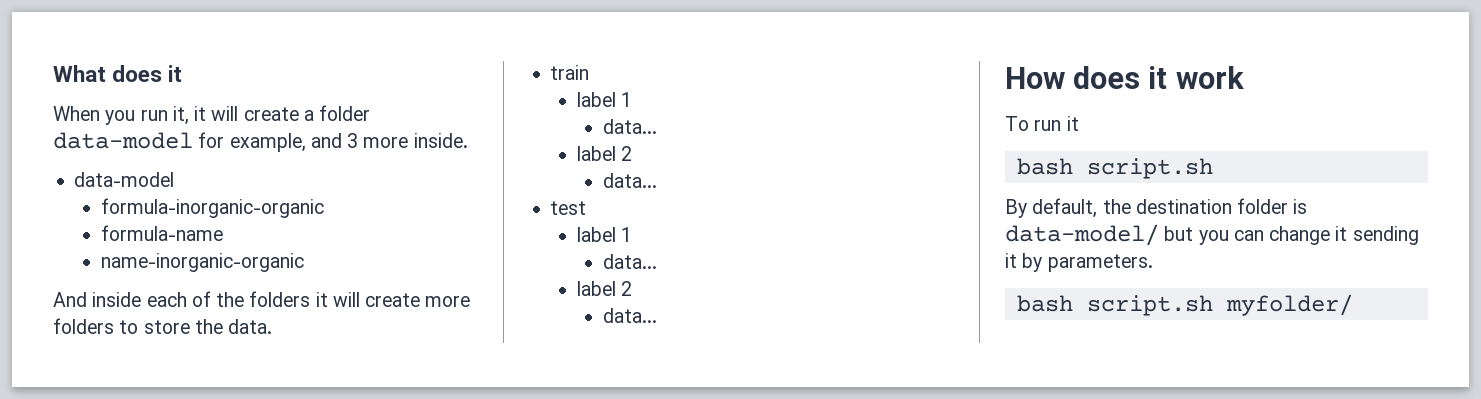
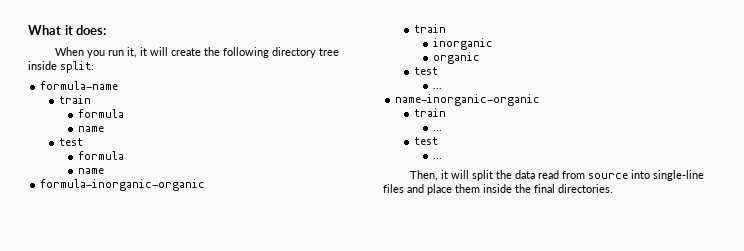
- What does it
+ What it does:
- When you run it, it will create a folder data-model for example, and 3 more inside.
- data-model
+ When you run it, it will create the following directory tree inside split:
+ formula-name
+ train
+ formula
+ name
+ test
+ formula
+ name
  formula-inorganic-organic
- formula-name
+ train
+ inorganic
+ organic
+ test
+ ...
  name-inorganic-organic
- And inside each of the folders it will create more folders to store the data.
  train
- label 1
- data...
- label 2
- data...
+ ...
  test
- label 1
- data...
- label 2
- data...
- How does it work
- To run it
- bash script.sh
- By default, the destination folder is data-model/ but you can change it sending it by parameters.
- bash script.sh myfolder/
+ ...
+ Then, it will split the data read from source into single-line files and place them inside the final directories.

